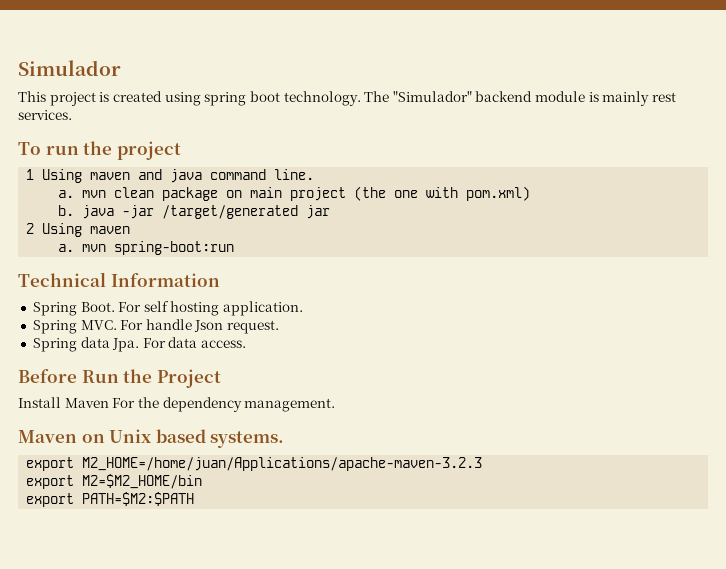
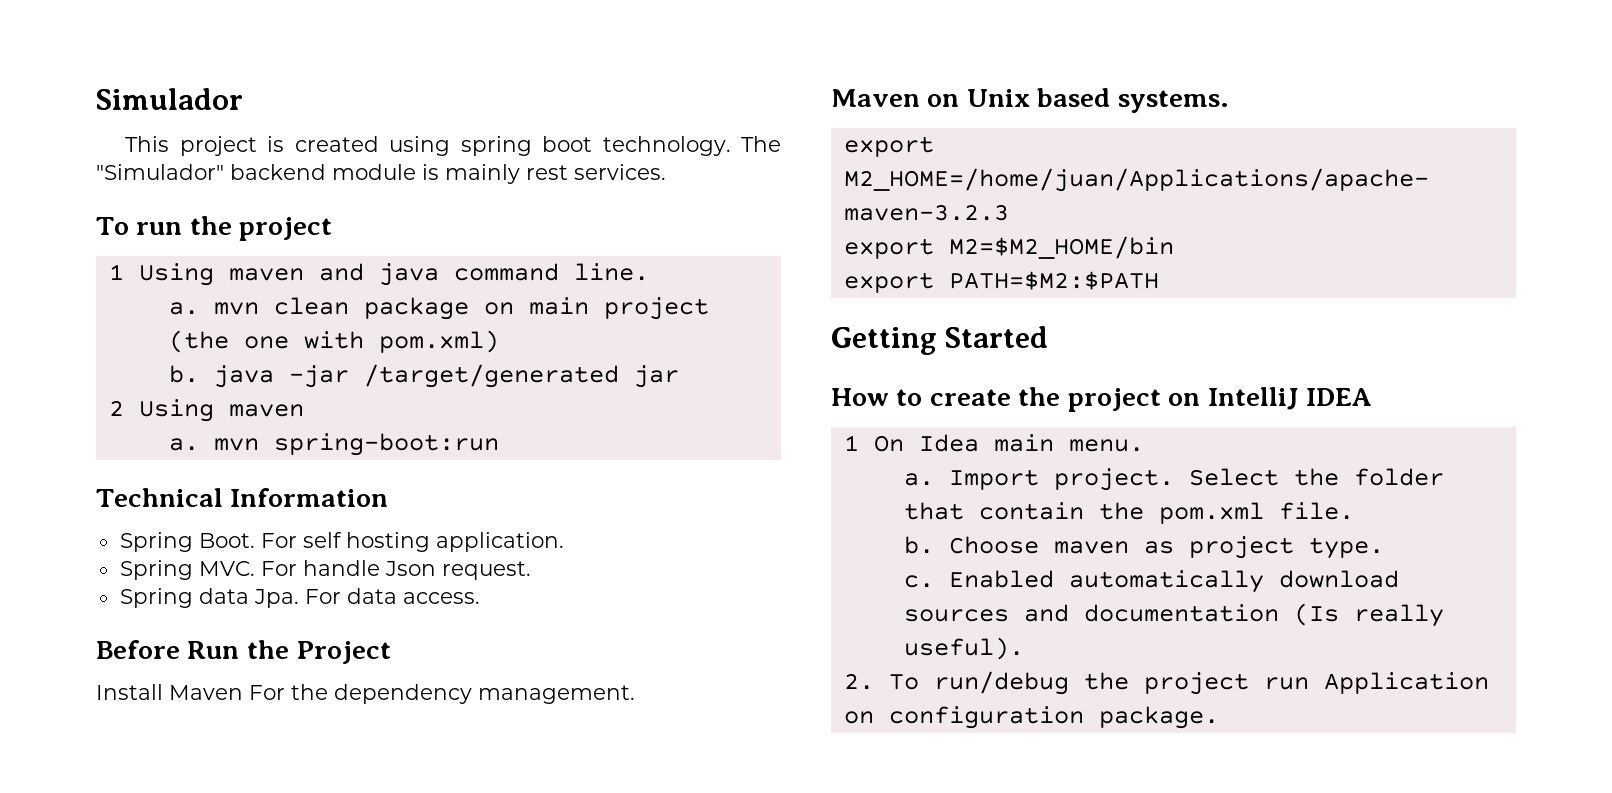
+ Getting Started
+ How to create the project on IntelliJ IDEA
+ 1 On Idea main menu.
+ a. Import project. Select the folder that contain the pom.xml file.
+ b. Choose maven as project type.
+ c. Enabled automatically download sources and documentation (Is really useful).
+ 2. To run/debug the project run Application on configuration package.

